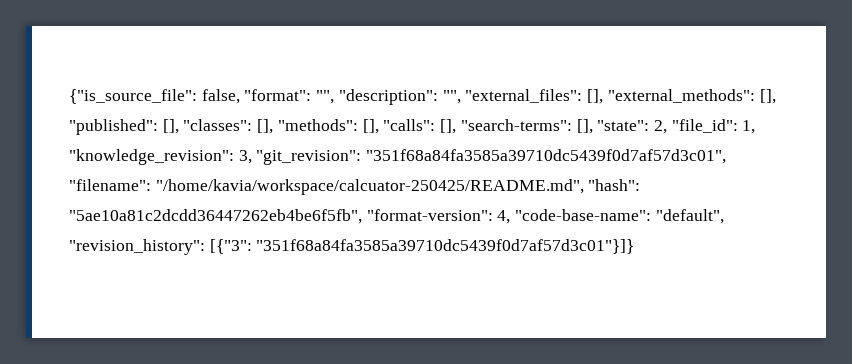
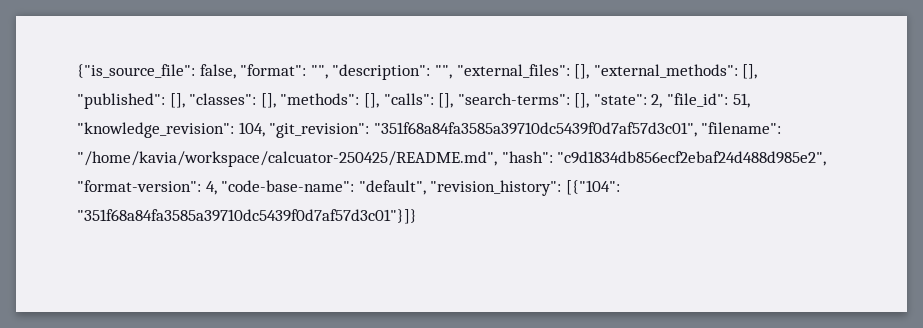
- {"is_source_file": false, "format": "", "description": "", "external_files": [], "external_methods": [], "published": [], "classes": [], "methods": [], "calls": [], "search-terms": [], "state": 2, "file_id": 1, "knowledge_revision": 3, "git_revision": "351f68a84fa3585a39710dc5439f0d7af57d3c01", "filename": "/home/kavia/workspace/calcuator-250425/README.md", "hash": "5ae10a81c2dcdd36447262eb4be6f5fb", "format-version": 4, "code-base-name": "default", "revision_history": [{"3": "351f68a84fa3585a39710dc5439f0d7af57d3c01"}]}
+ {"is_source_file": false, "format": "", "description": "", "external_files": [], "external_methods": [], "published": [], "classes": [], "methods": [], "calls": [], "search-terms": [], "state": 2, "file_id": 51, "knowledge_revision": 104, "git_revision": "351f68a84fa3585a39710dc5439f0d7af57d3c01", "filename": "/home/kavia/workspace/calcuator-250425/README.md", "hash": "c9d1834db856ecf2ebaf24d488d985e2", "format-version": 4, "code-base-name": "default", "revision_history": [{"104": "351f68a84fa3585a39710dc5439f0d7af57d3c01"}]}

